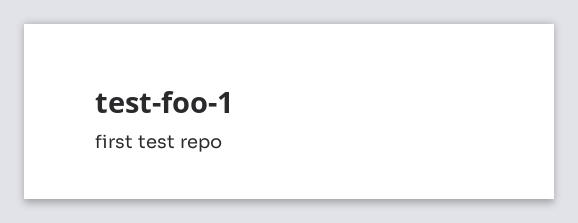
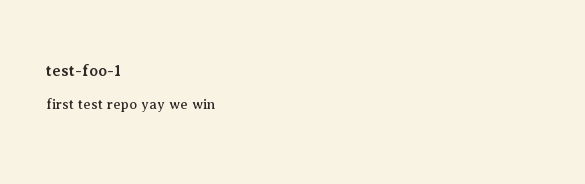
- first test repo
+ first test repo yay we win

